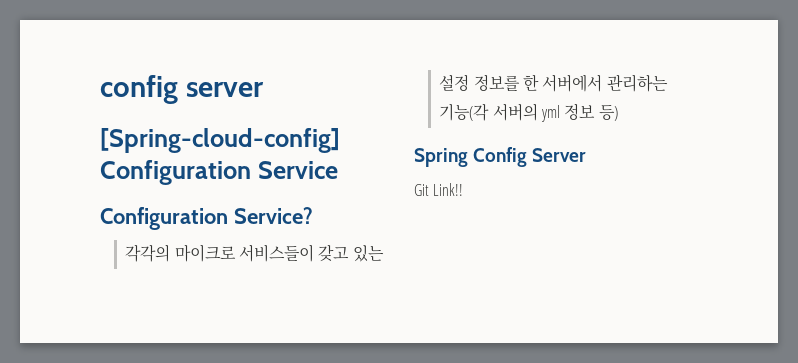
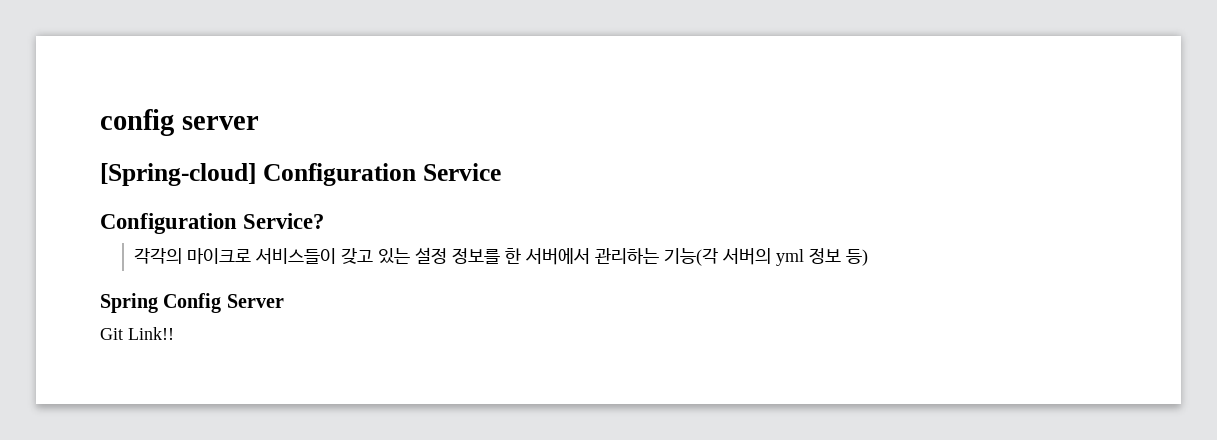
- [Spring-cloud-config] Configuration Service
+ [Spring-cloud] Configuration Service

